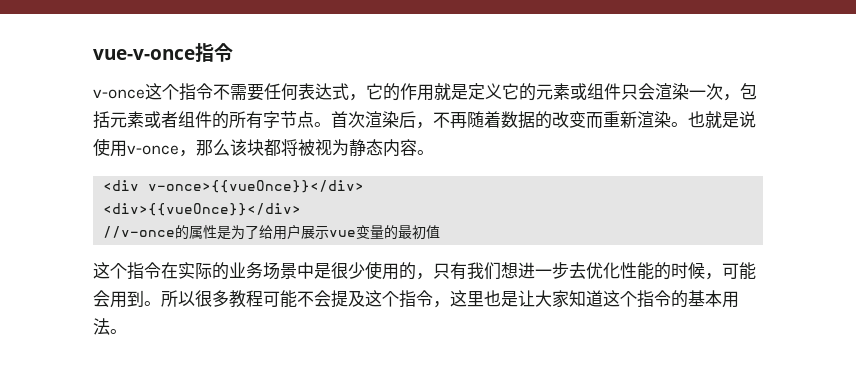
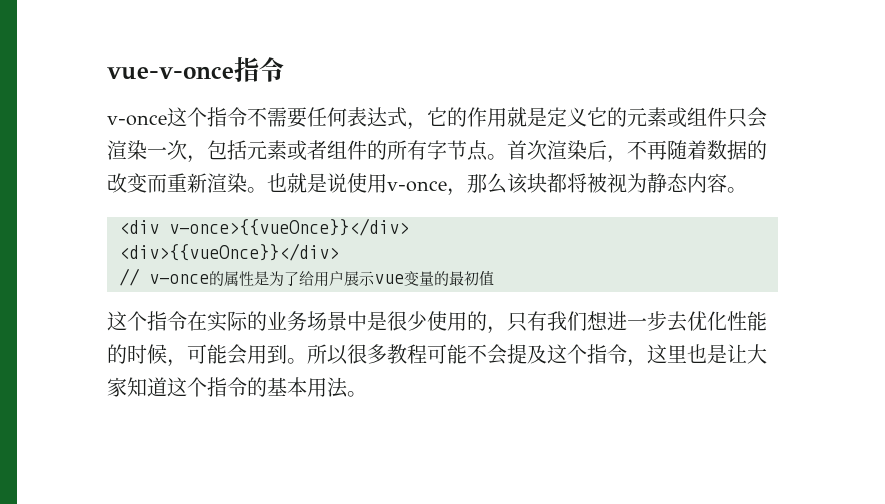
- //v-once的属性是为了给用户展示vue变量的最初值
+ // v-once的属性是为了给用户展示vue变量的最初值

